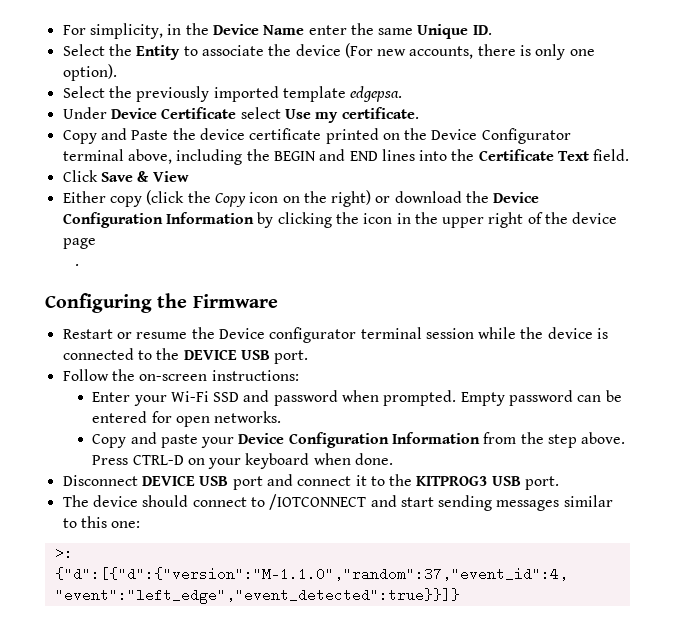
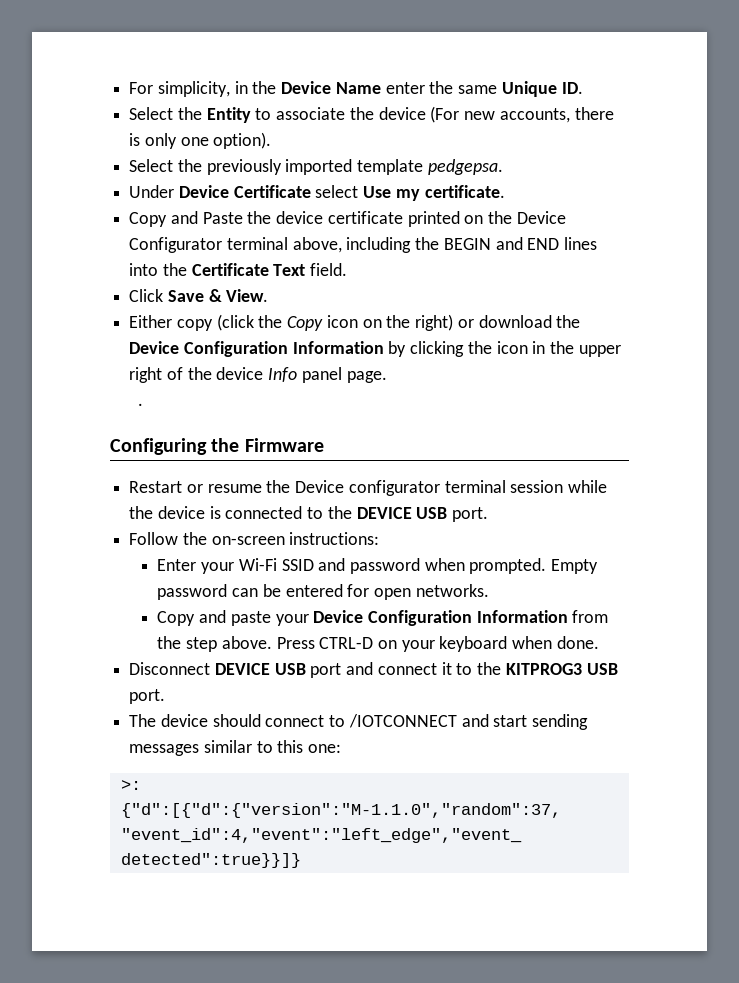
- Select the previously imported template edgepsa.
+ Select the previously imported template pedgepsa.
- Click Save & View
+ Click Save & View.
- Either copy (click the Copy icon on the right) or download the Device Configuration Information by clicking the icon in the upper right of the device page
+ Either copy (click the Copy icon on the right) or download the Device Configuration Information by clicking the icon in the upper right of the device Info panel page.
- Enter your Wi-Fi SSD and password when prompted.
+ Enter your Wi-Fi SSID and password when prompted.

